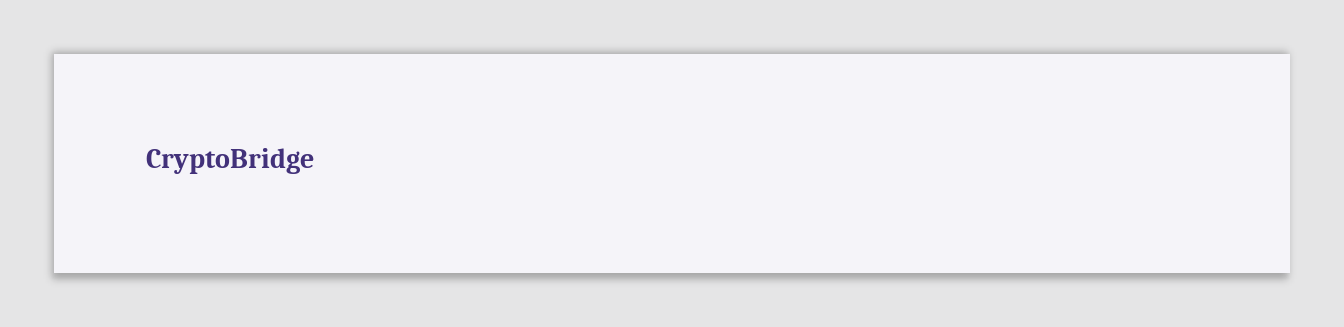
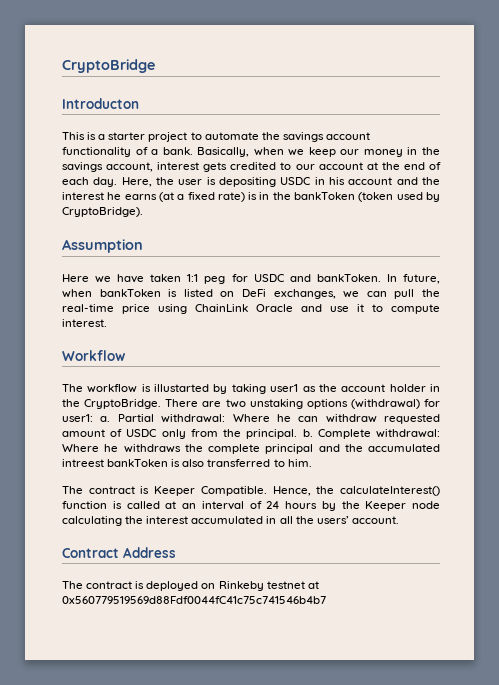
+ Introducton
+ This is a starter project to automate the savings account functionality of a bank. Basically, when we keep our money in the savings account, interest gets credited to our account at the end of each day. Here, the user is depositing USDC in his account and the interest he earns (at a fixed rate) is in the bankToken (token used by CryptoBridge).
+ Assumption
+ Here we have taken 1:1 peg for USDC and bankToken. In future, when bankToken is listed on DeFi exchanges, we can pull the real-time price using ChainLink Oracle and use it to compute interest.
+ Workflow
+ The workflow is illustarted by taking user1 as the account holder in the CryptoBridge. There are two unstaking options (withdrawal) for user1: a. Partial withdrawal: Where he can withdraw requested amount of USDC only from the principal. b. Complete withdrawal: Where he withdraws the complete principal and the accumulated intreest bankToken is also transferred to him.
+ The contract is Keeper Compatible. Hence, the calculateInterest() function is called at an interval of 24 hours by the Keeper node calculating the interest accumulated in all the users’ account.
+ Contract Address
+ The contract is deployed on Rinkeby testnet at 0x560779519569d88Fdf0044fC41c75c741546b4b7

